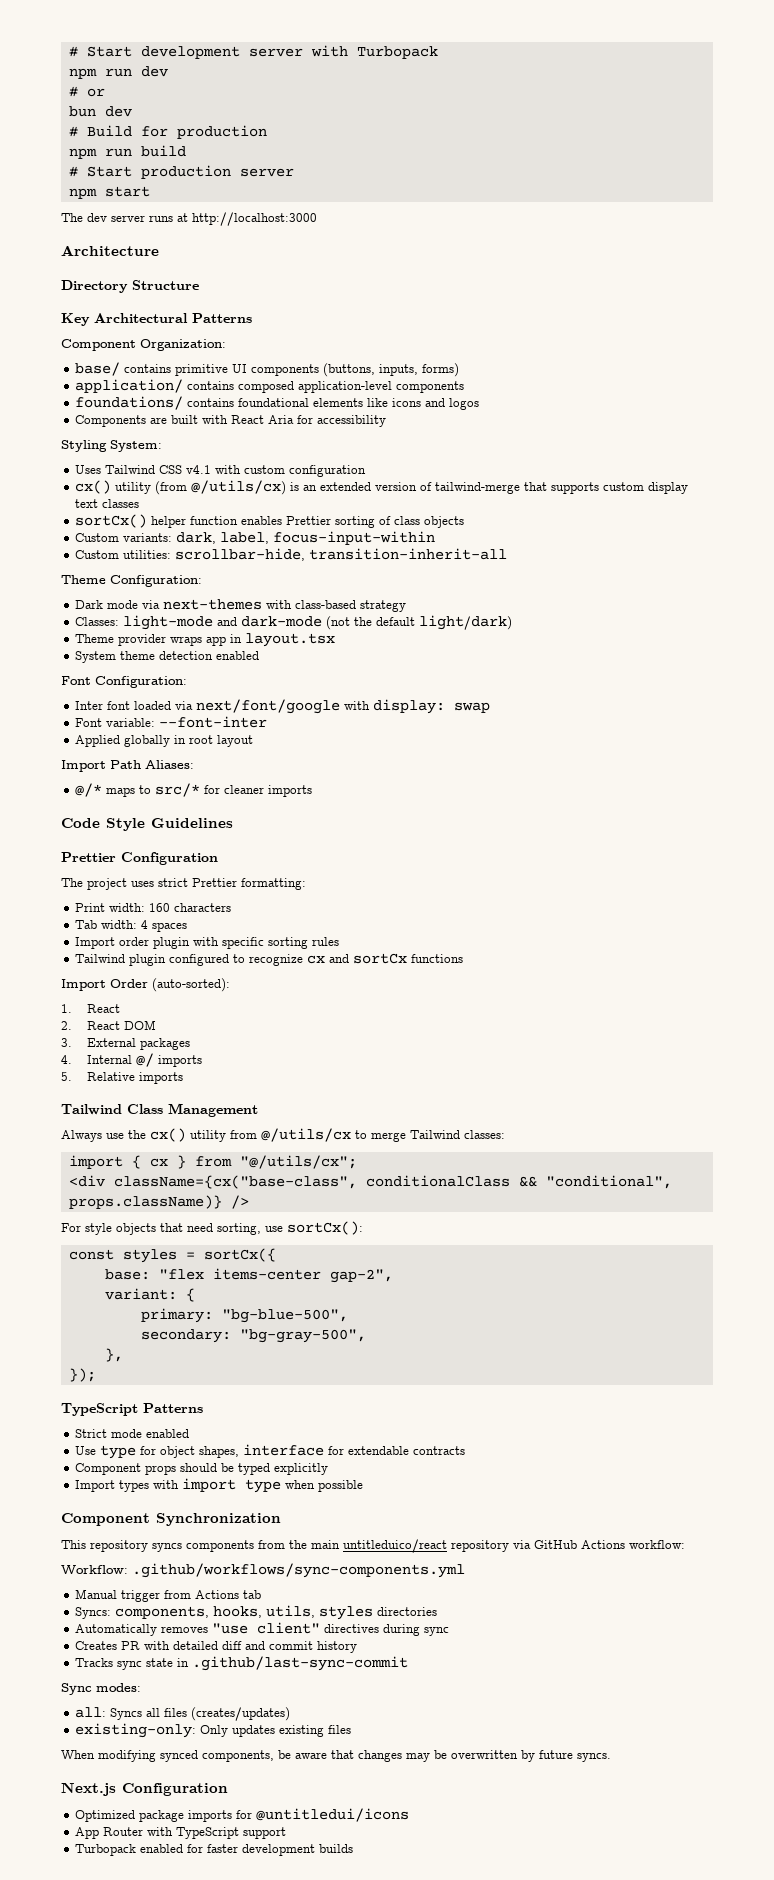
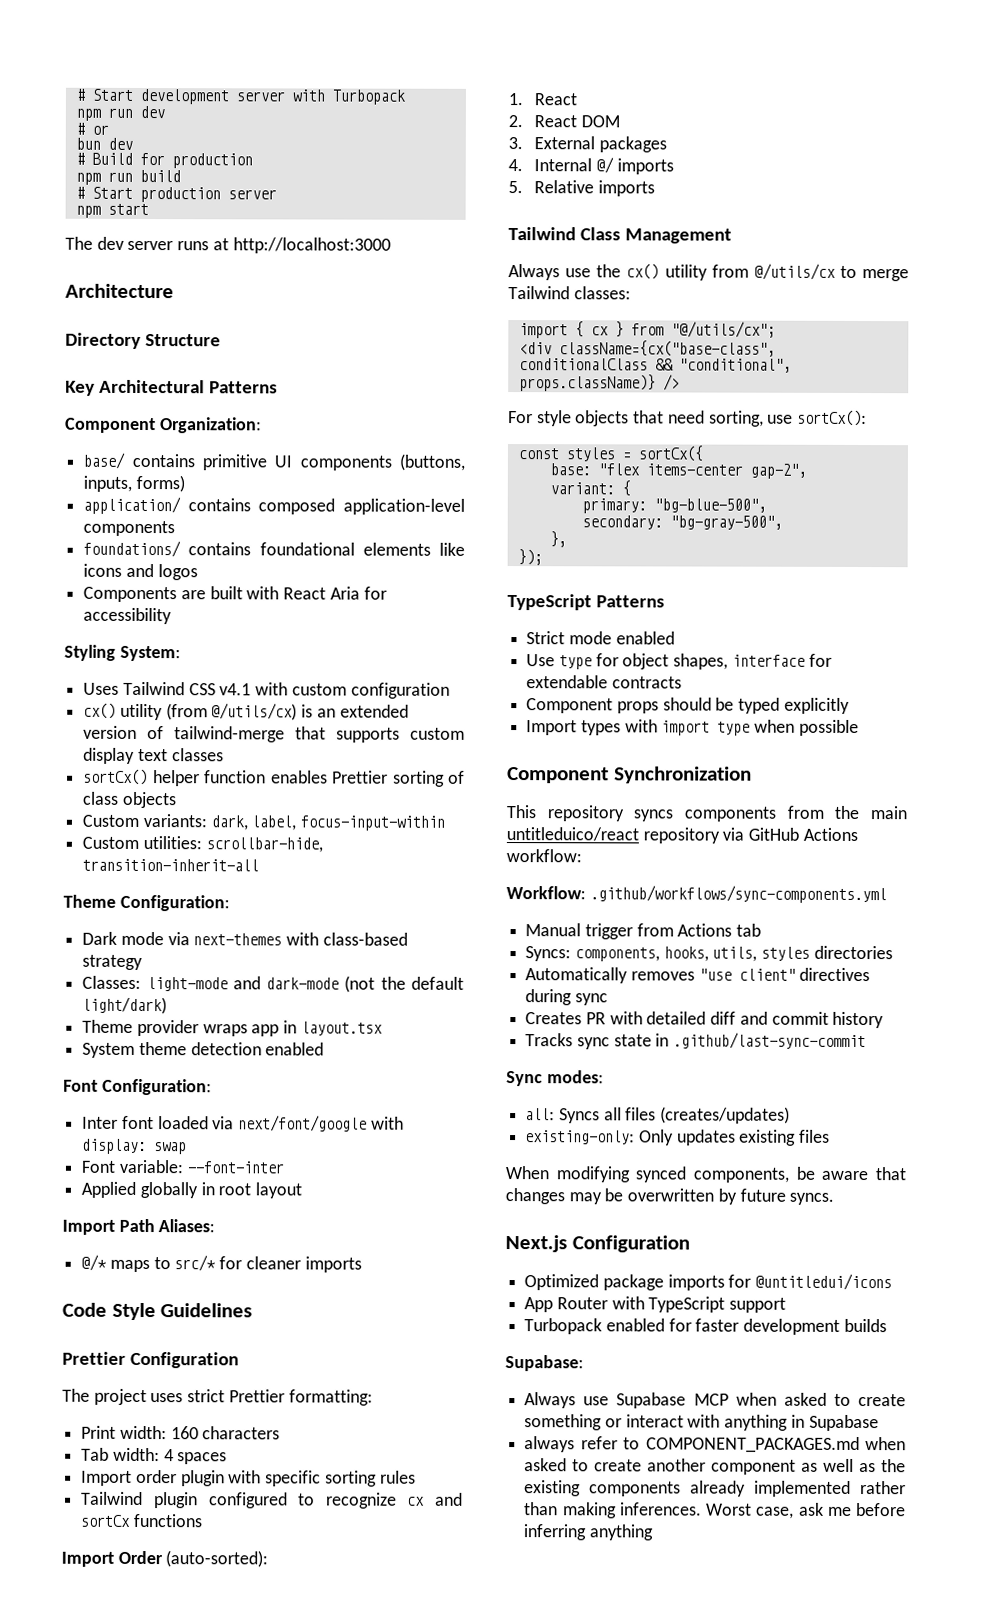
+ Supabase:
+ Always use Supabase MCP when asked to create something or interact with anything in Supabase
+ always refer to COMPONENT_PACKAGES.md when asked to create another component as well as the existing components already implemented rather than making inferences. Worst case, ask me before inferring anything

